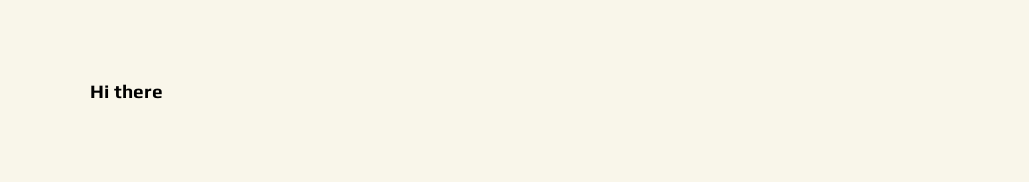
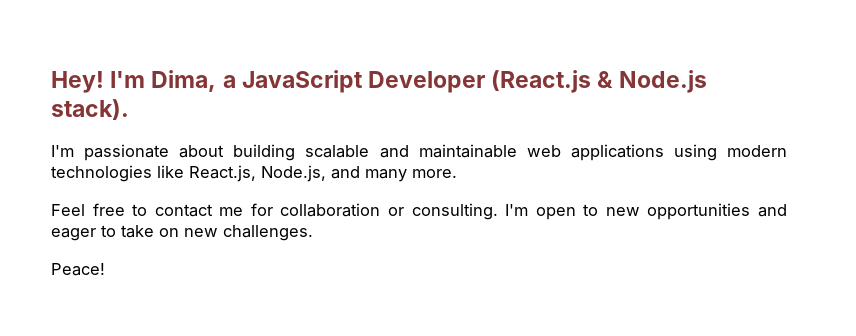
- Hi there
+ Hey! I'm Dima, a JavaScript Developer (React.js & Node.js stack).
+ I'm passionate about building scalable and maintainable web applications using modern technologies like React.js, Node.js, and many more.
+ Feel free to contact me for collaboration or consulting. I'm open to new opportunities and eager to take on new challenges.
+ Peace!

